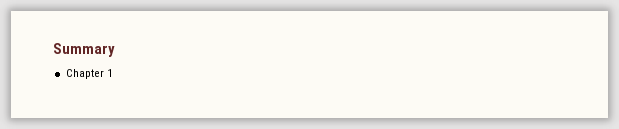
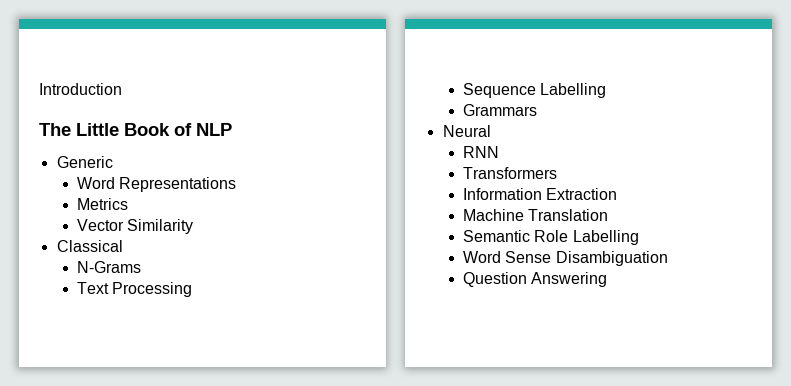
- Summary
- Chapter 1
+ Introduction
+ The Little Book of NLP
+ Generic
+ Word Representations
+ Metrics
+ Vector Similarity
+ Classical
+ N-Grams
+ Text Processing
+ Sequence Labelling
+ Grammars
+ Neural
+ RNN
+ Transformers
+ Information Extraction
+ Machine Translation
+ Semantic Role Labelling
+ Word Sense Disambiguation
+ Question Answering

